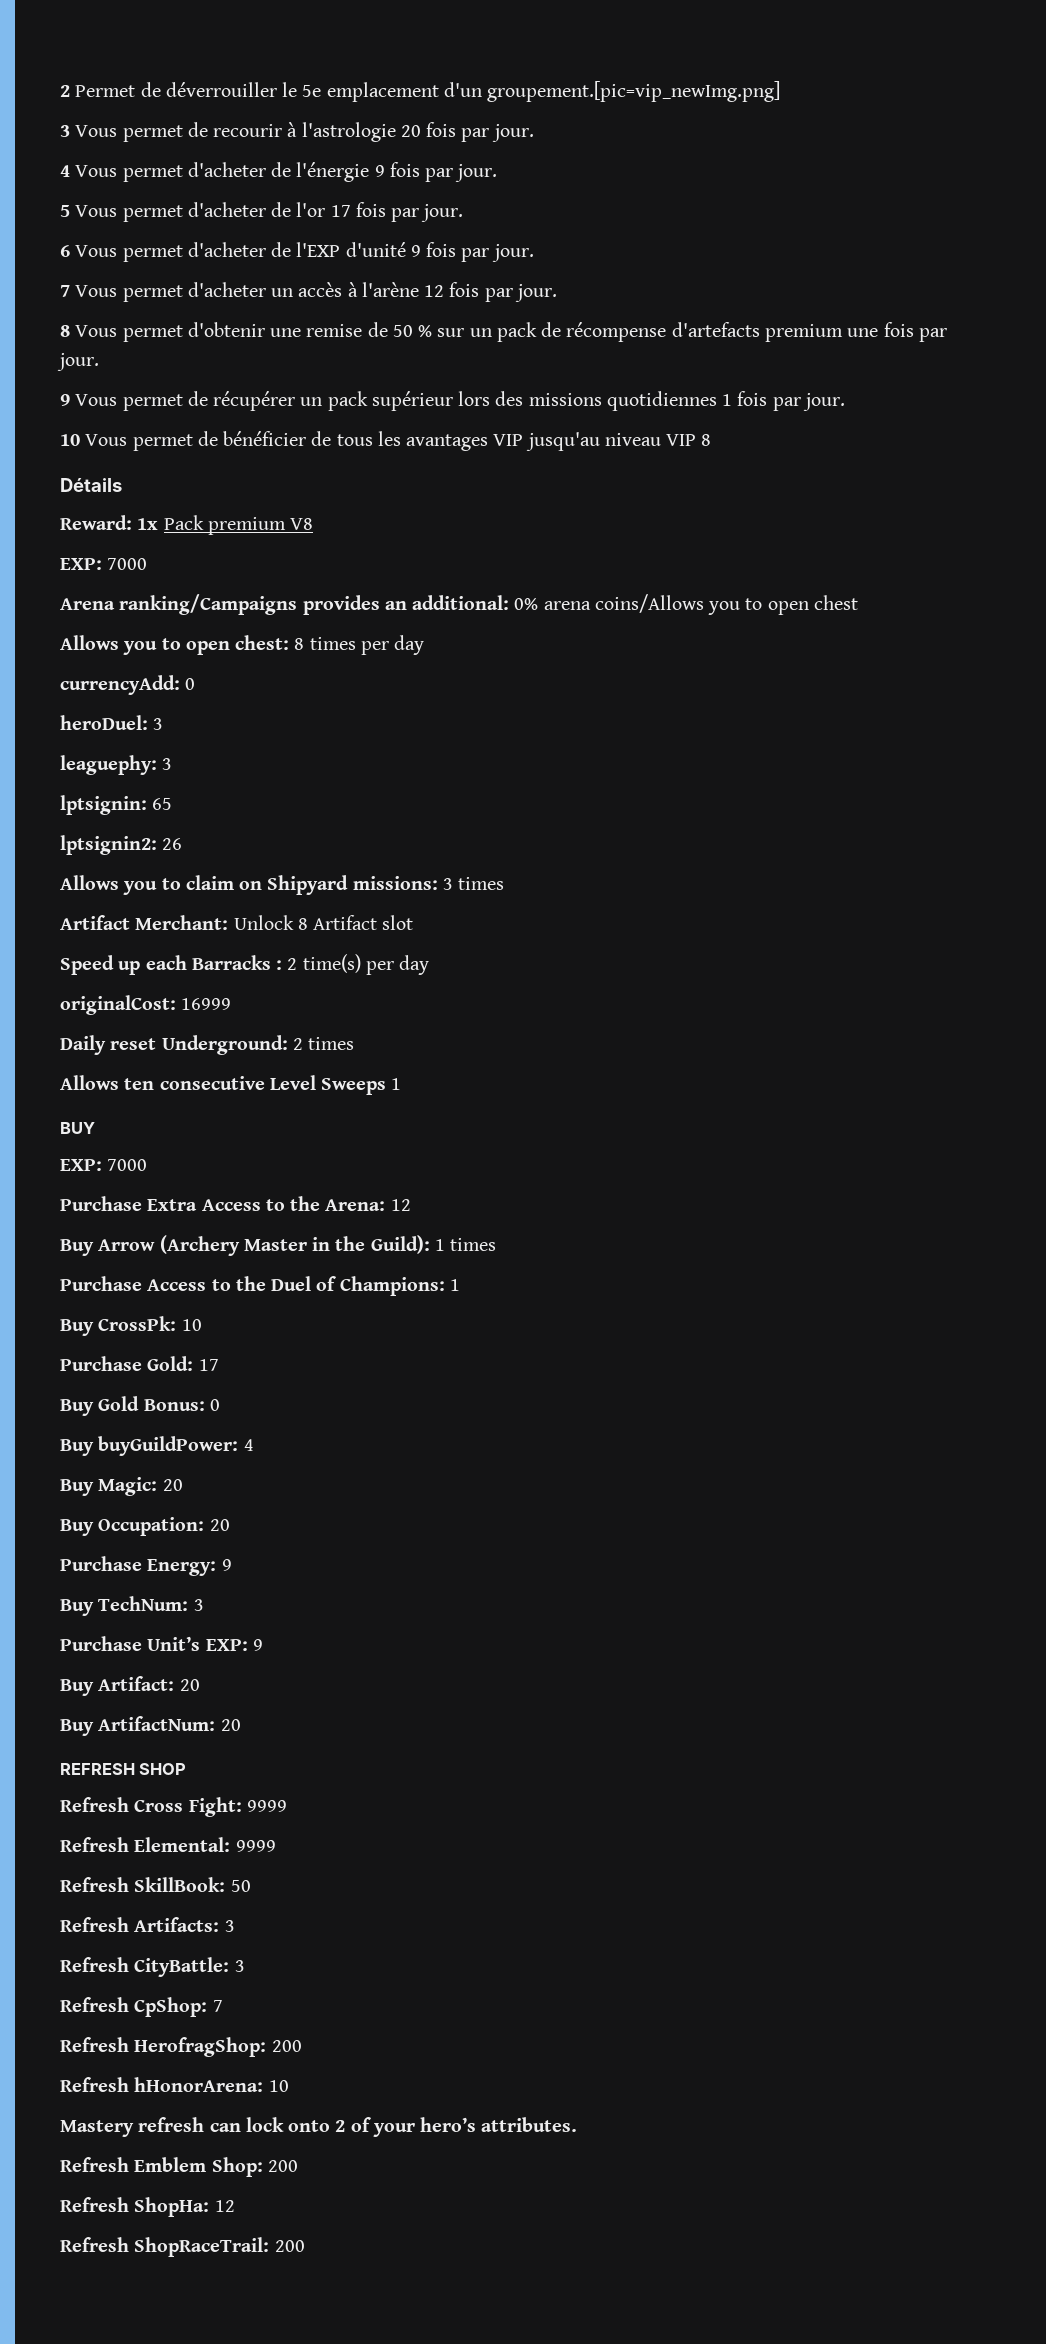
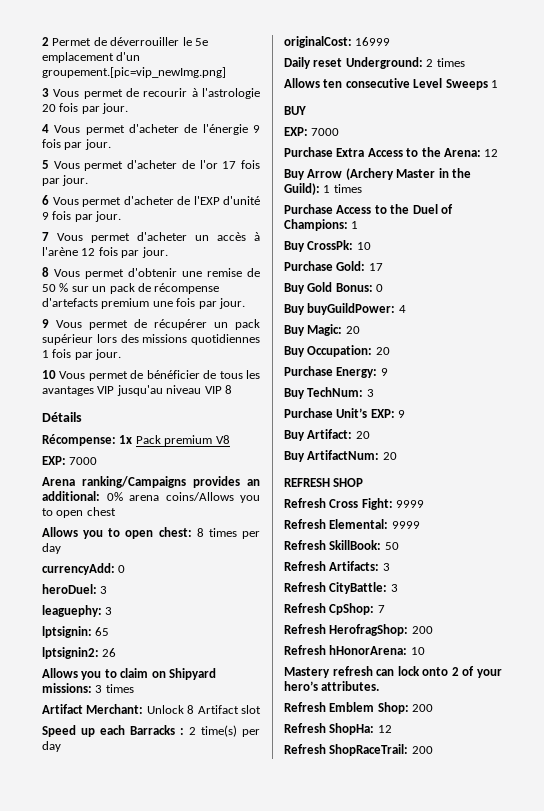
- Reward: 1x Pack premium V8
+ Récompense: 1x Pack premium V8

